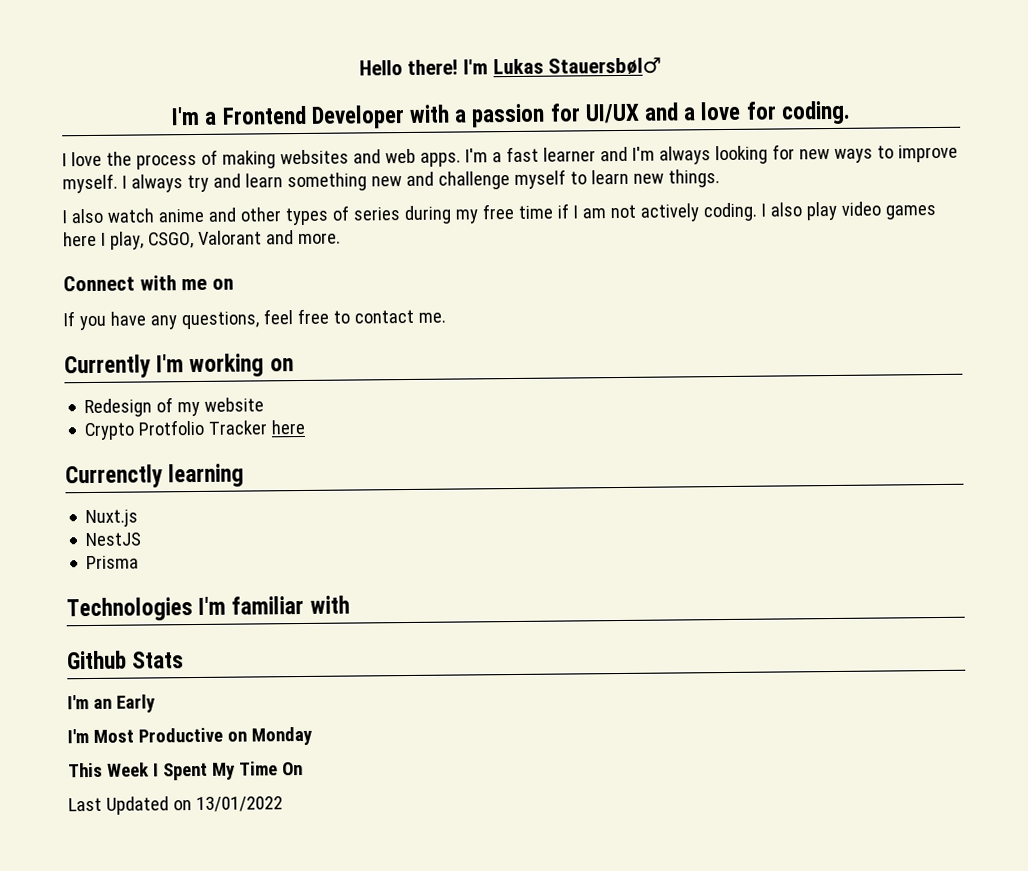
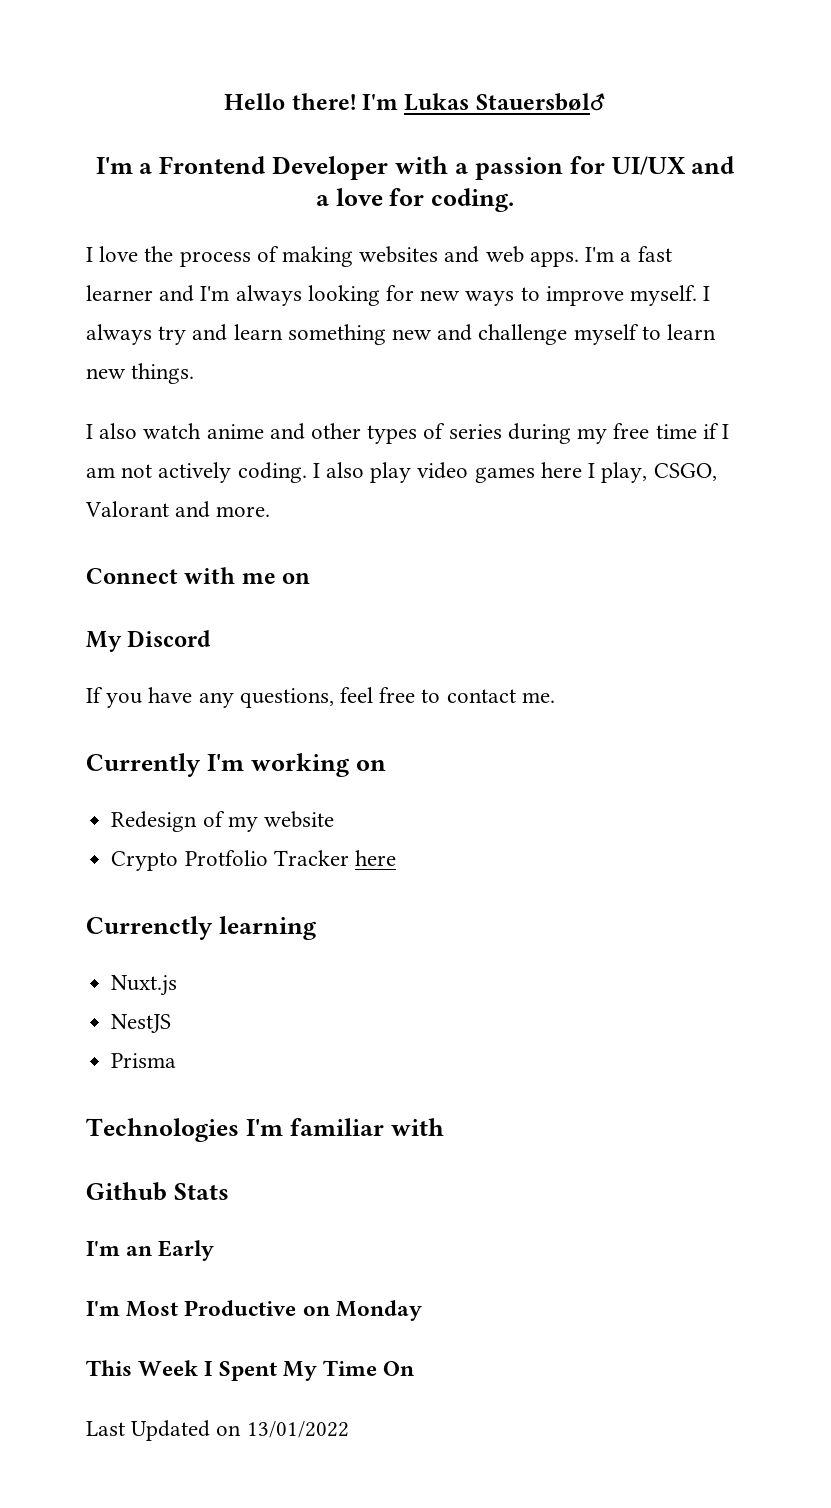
+ My Discord

